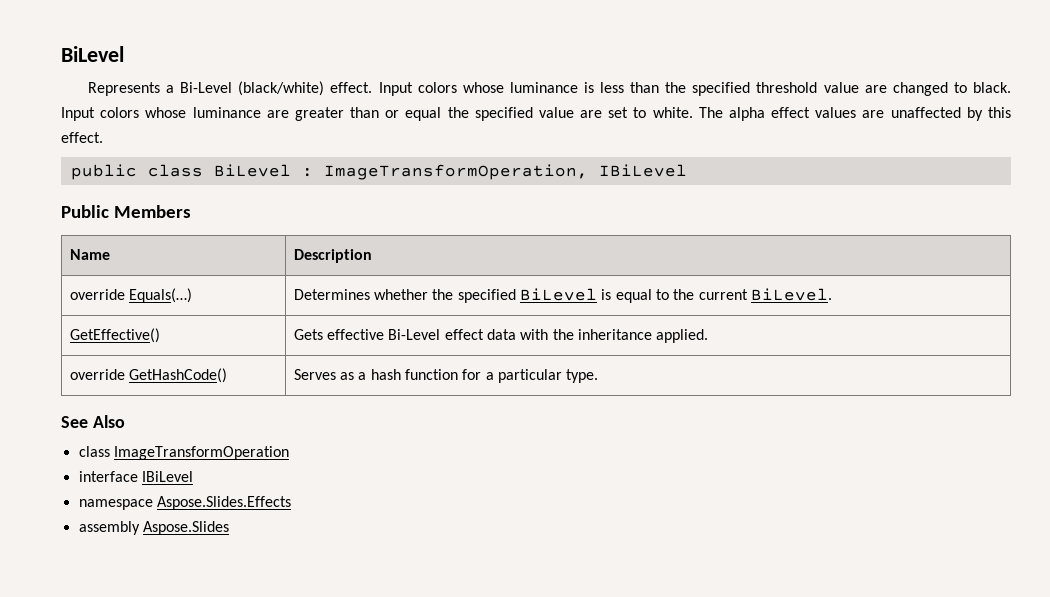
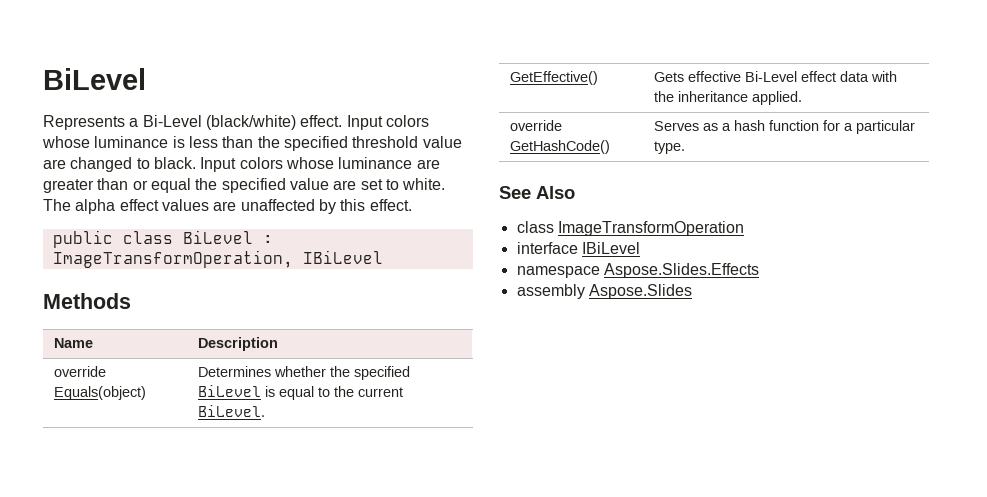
- Public Members
+ Methods
- override Equals(…) | Determines whether the specified BiLevel is equal to the current BiLevel.
+ override Equals(object) | Determines whether the specified BiLevel is equal to the current BiLevel.

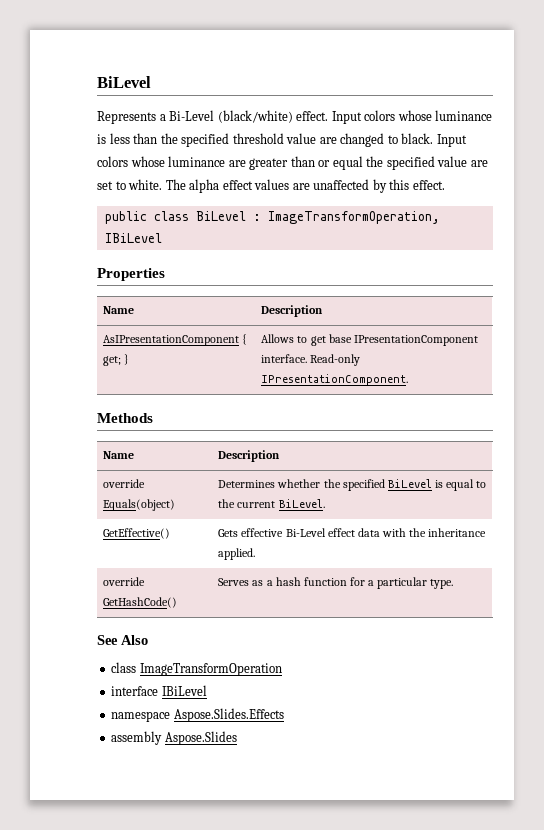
+ Properties
+ Name | Description
+ AsIPresentationComponent { get; } | Allows to get base IPresentationComponent interface. Read-only IPresentationComponent.

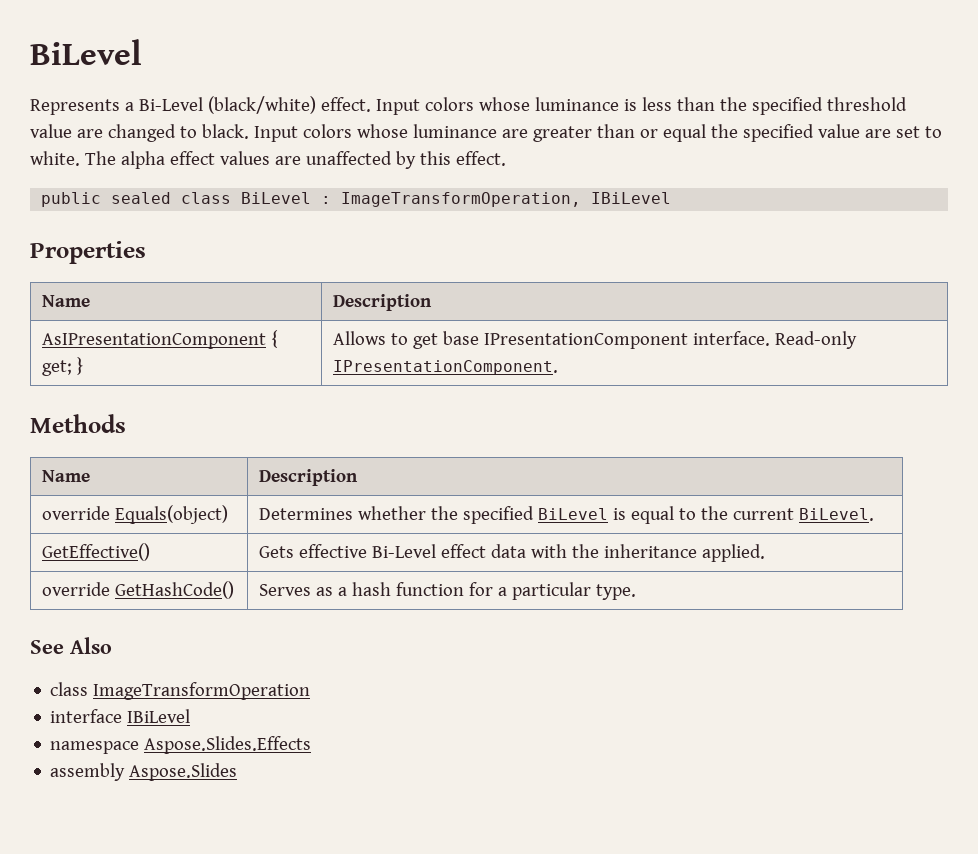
- public class BiLevel : ImageTransformOperation, IBiLevel
+ public sealed class BiLevel : ImageTransformOperation, IBiLevel

